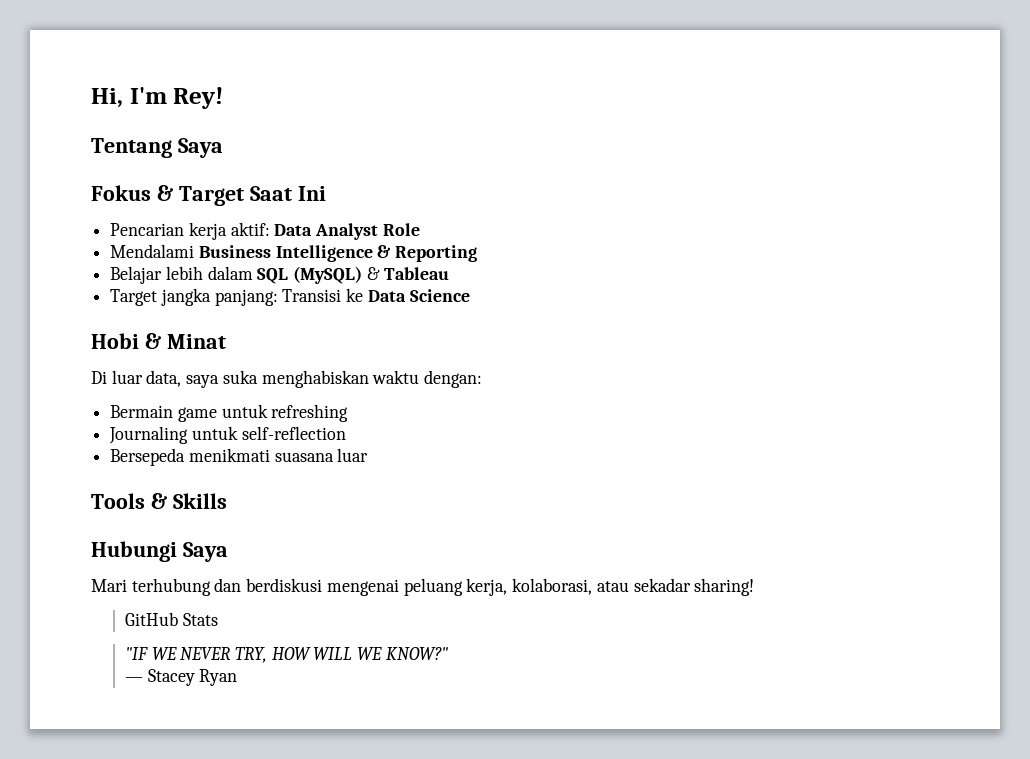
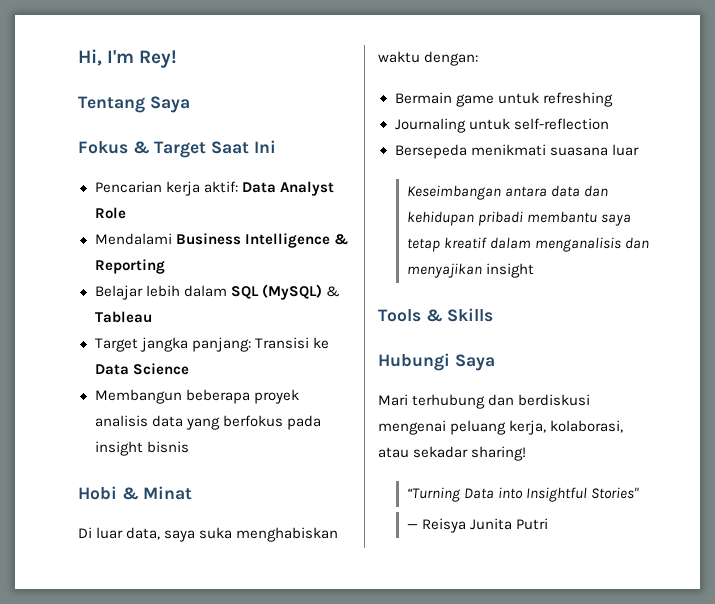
+ Membangun beberapa proyek analisis data yang berfokus pada insight bisnis
+ Keseimbangan antara data dan kehidupan pribadi membantu saya tetap kreatif dalam menganalisis dan menyajikan insight
- GitHub Stats
- "IF WE NEVER TRY, HOW WILL WE KNOW?"
- — Stacey Ryan
+ “Turning Data into Insightful Stories"
+ — Reisya Junita Putri

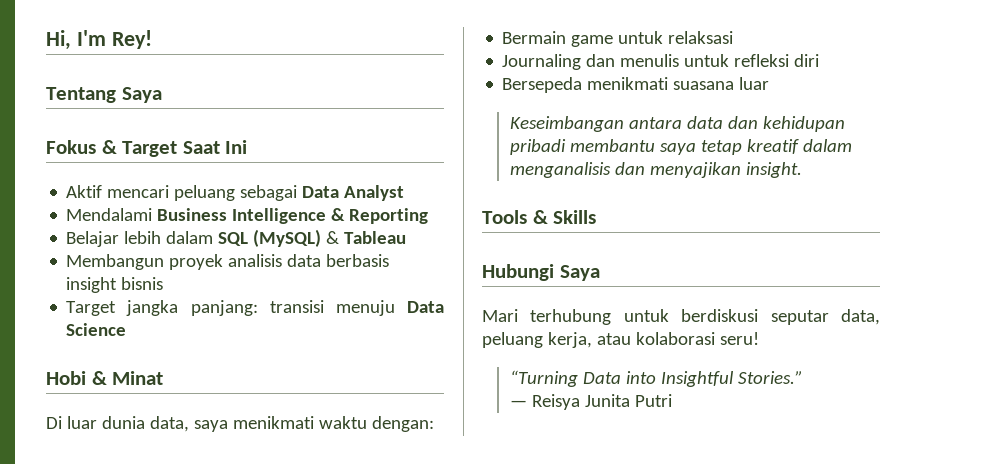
- Pencarian kerja aktif: Data Analyst Role
+ Aktif mencari peluang sebagai Data Analyst
+ Membangun proyek analisis data berbasis insight bisnis
- Target jangka panjang: Transisi ke Data Science
+ Target jangka panjang: transisi menuju Data Science
- Membangun beberapa proyek analisis data yang berfokus pada insight bisnis
- Di luar data, saya suka menghabiskan waktu dengan:
+ Di luar dunia data, saya menikmati waktu dengan:
- Bermain game untuk refreshing
+ Bermain game untuk relaksasi
- Journaling untuk self-reflection
+ Journaling dan menulis untuk refleksi diri
- Keseimbangan antara data dan kehidupan pribadi membantu saya tetap kreatif dalam menganalisis dan menyajikan insight
+ Keseimbangan antara data dan kehidupan pribadi membantu saya tetap kreatif dalam menganalisis dan menyajikan insight.
- Mari terhubung dan berdiskusi mengenai peluang kerja, kolaborasi, atau sekadar sharing!
+ Mari terhubung untuk berdiskusi seputar data, peluang kerja, atau kolaborasi seru!
- “Turning Data into Insightful Stories"
+ “Turning Data into Insightful Stories.”

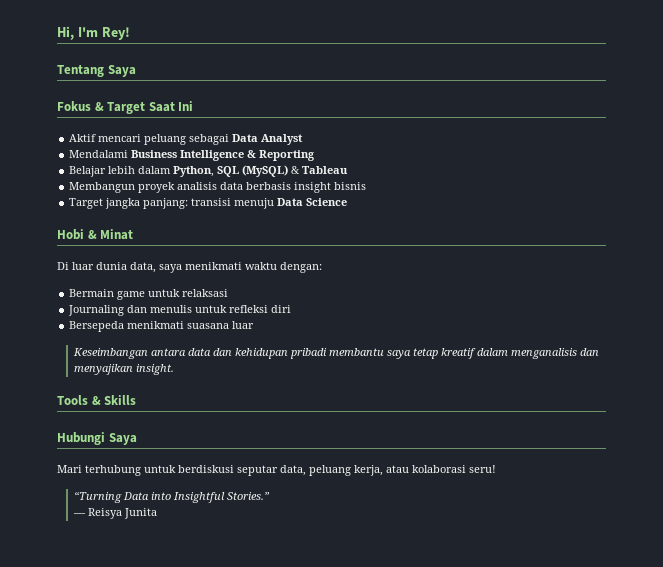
- Belajar lebih dalam SQL (MySQL) & Tableau
+ Belajar lebih dalam Python, SQL (MySQL) & Tableau
- — Reisya Junita Putri
+ — Reisya Junita

